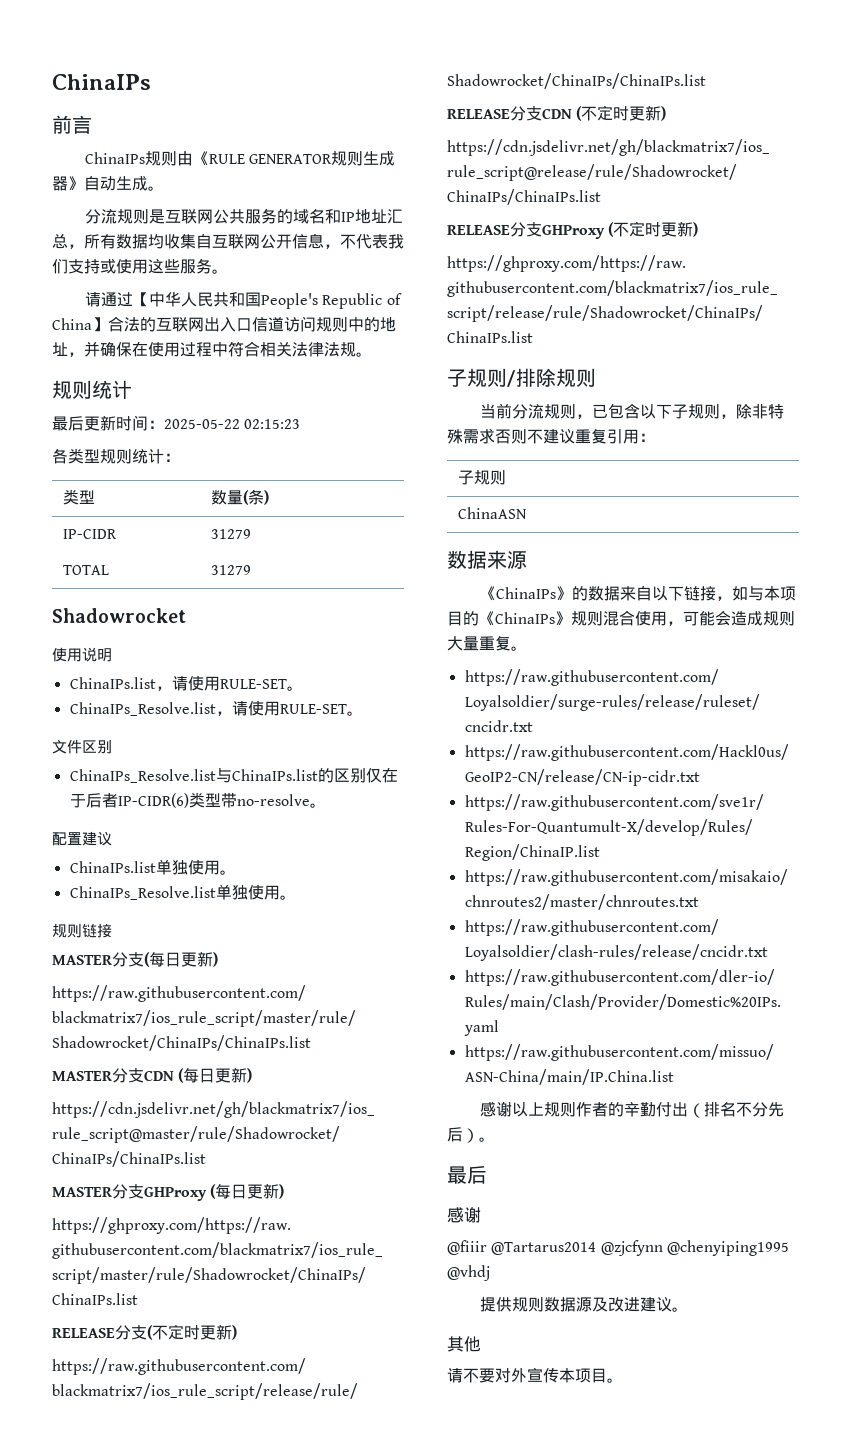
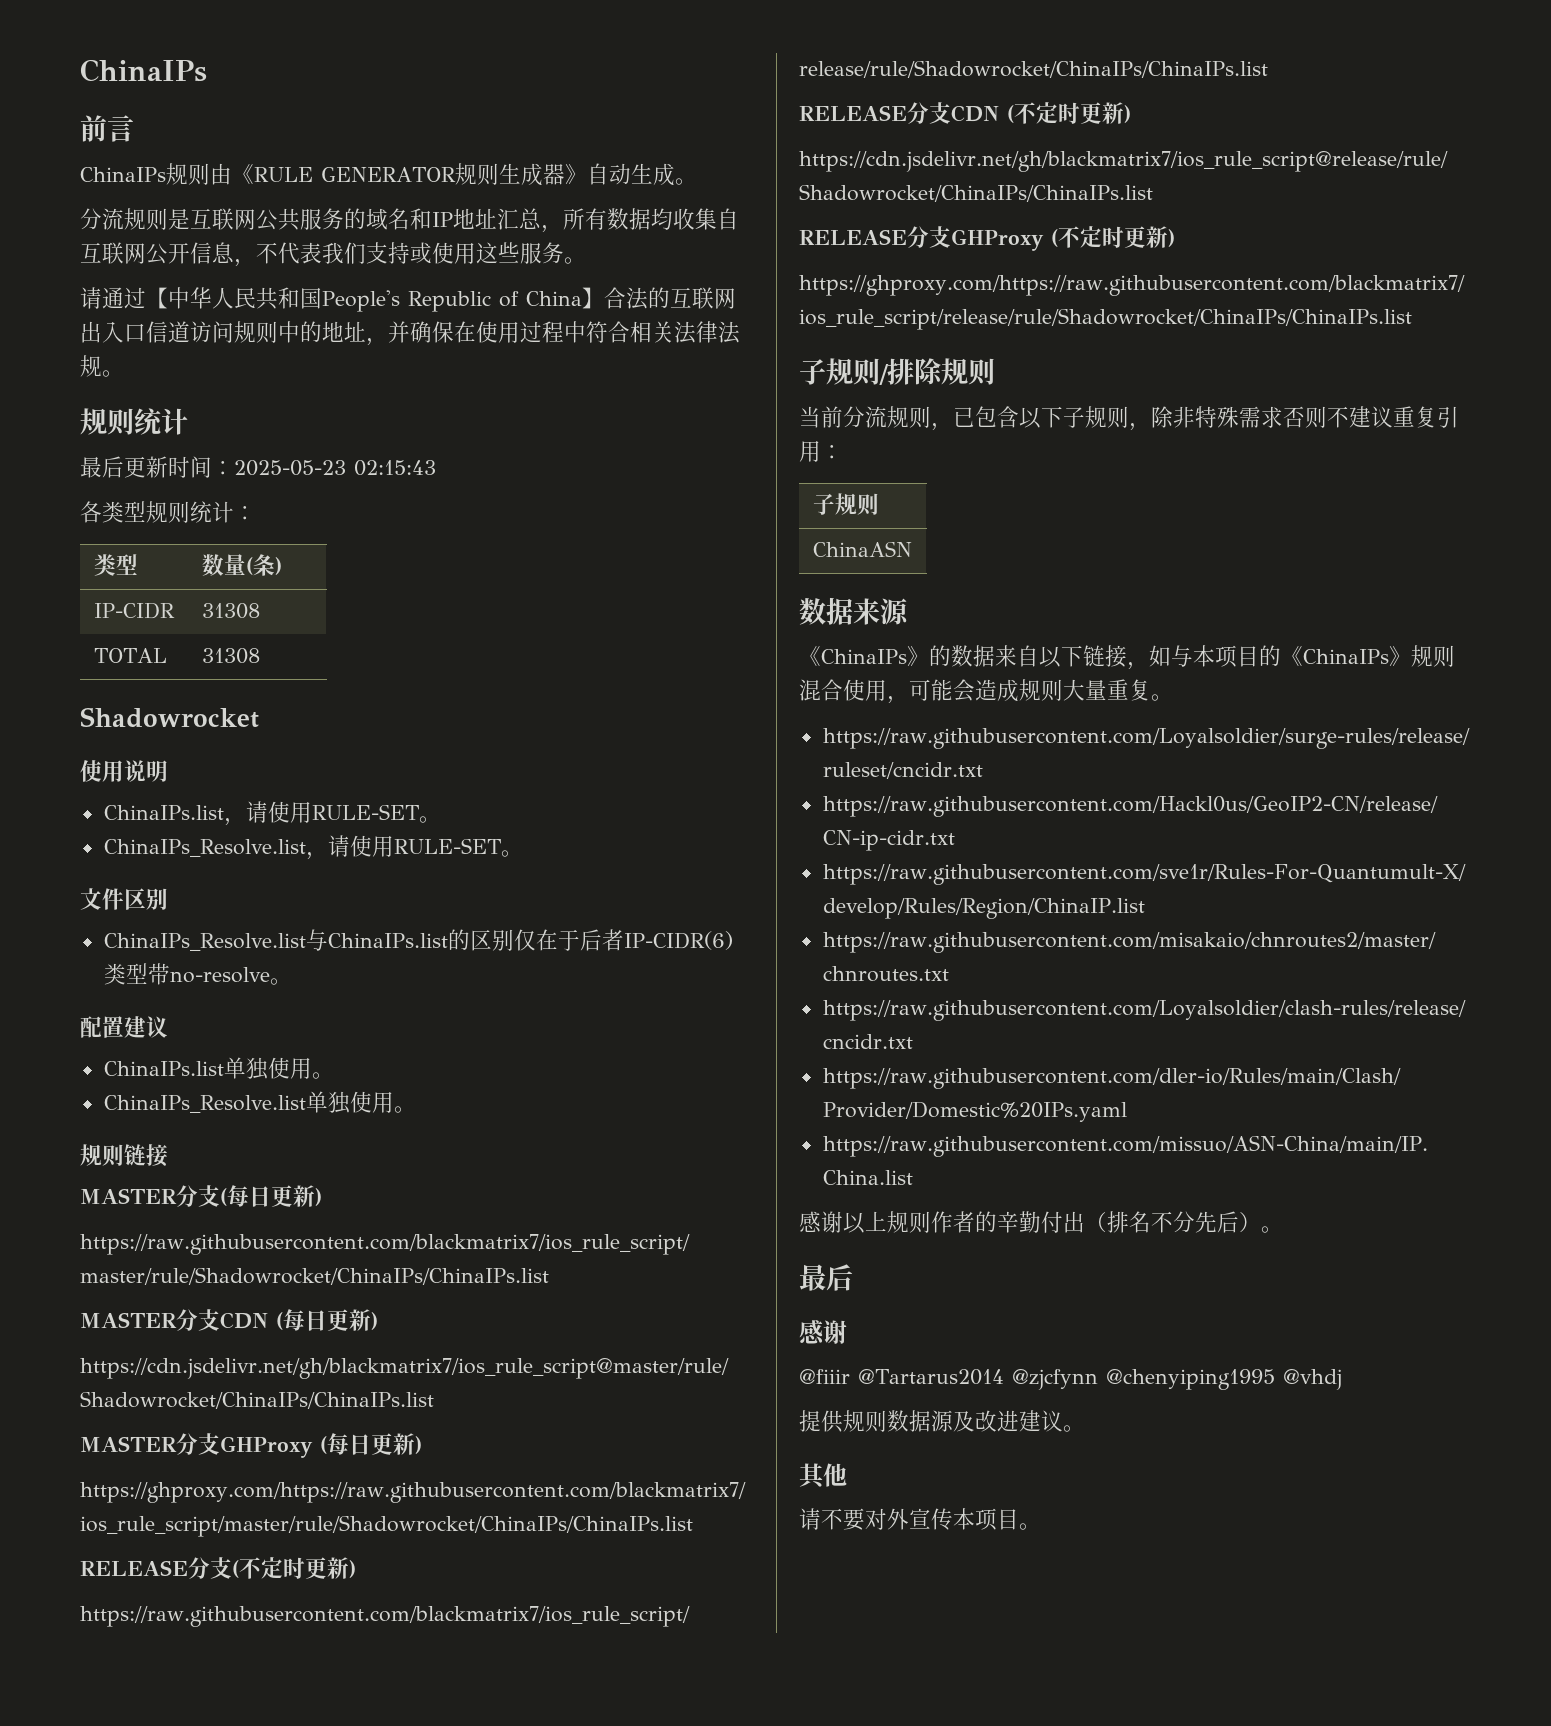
- 最后更新时间：2025-05-22 02:15:23
+ 最后更新时间：2025-05-23 02:15:43
- IP-CIDR | 31279
+ IP-CIDR | 31308
- TOTAL | 31279
+ TOTAL | 31308

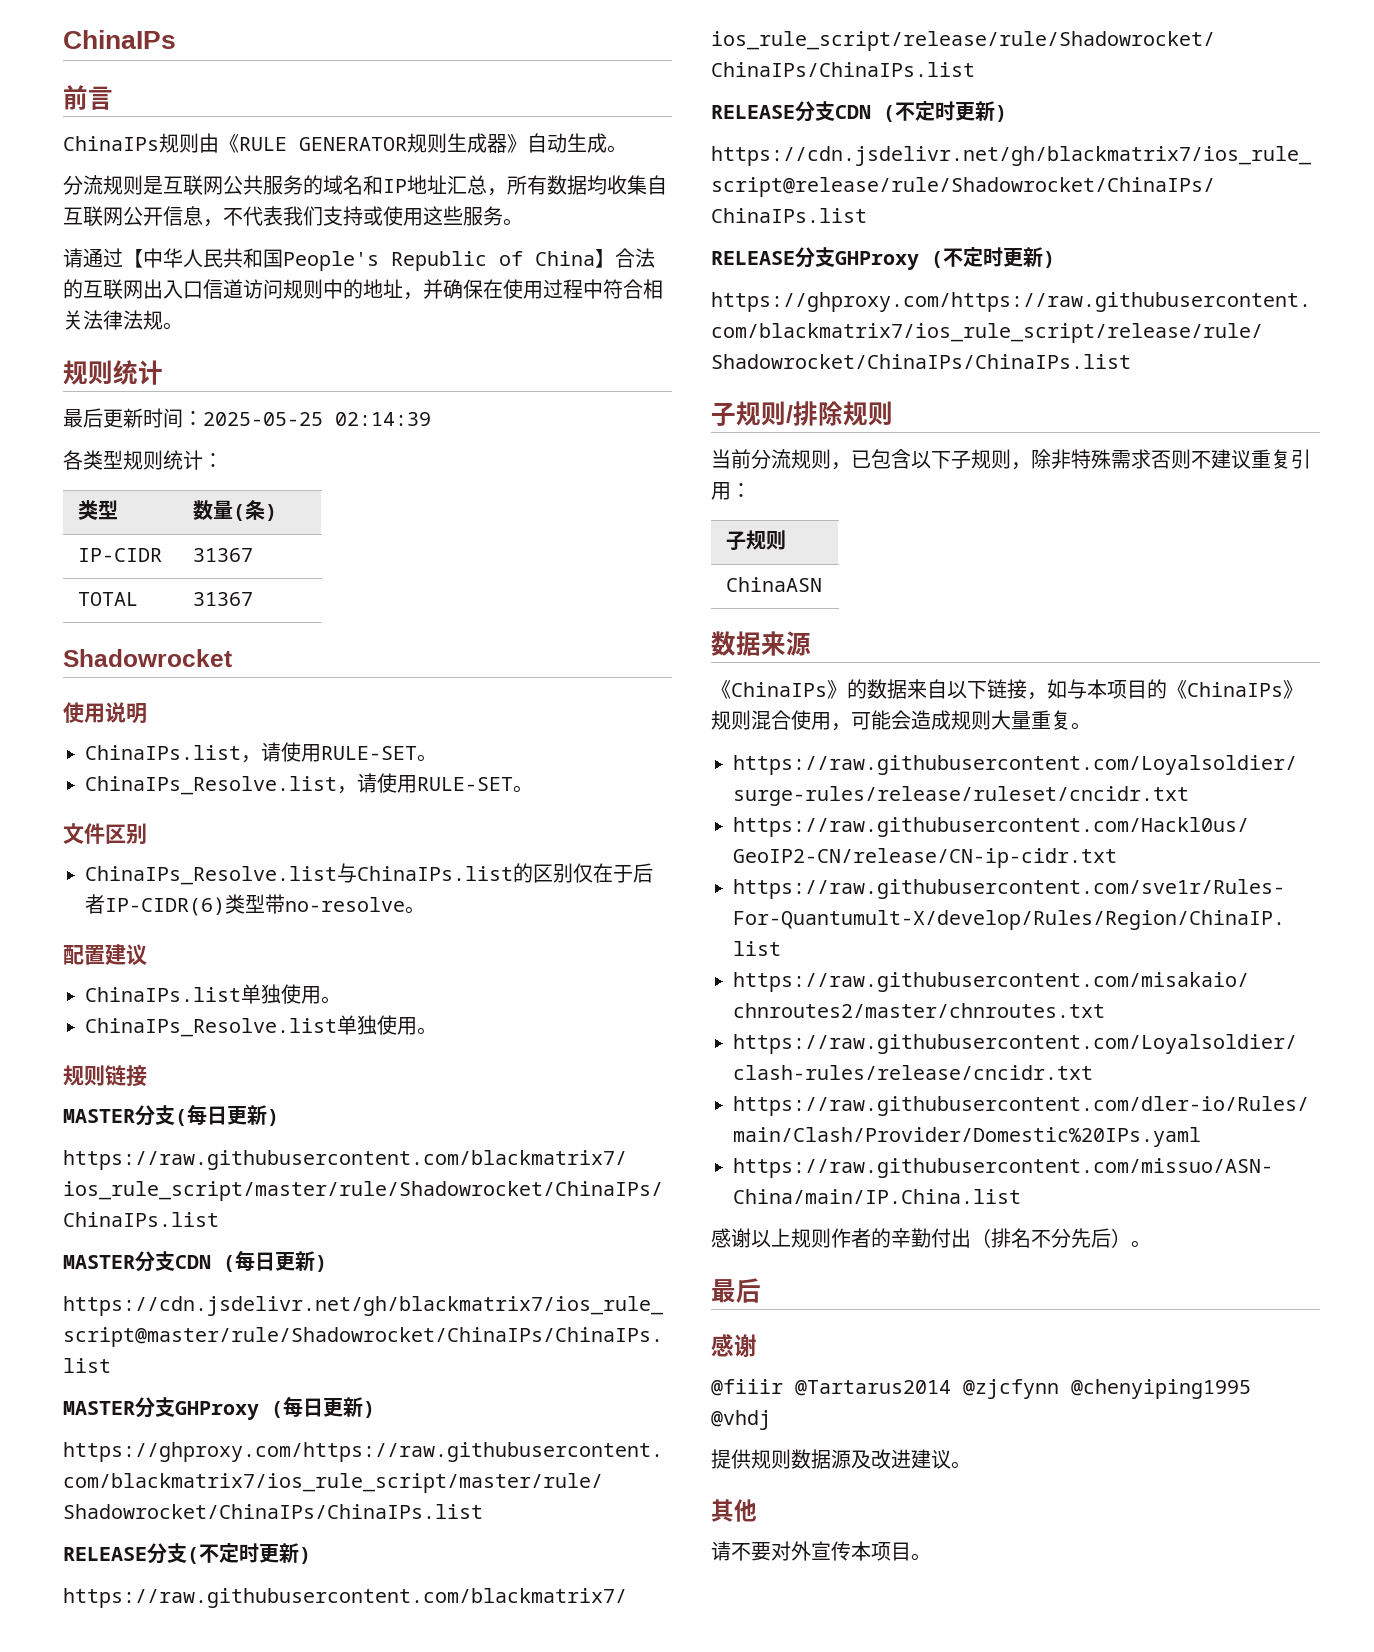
- 最后更新时间：2025-05-23 02:15:43
+ 最后更新时间：2025-05-25 02:14:39
- IP-CIDR | 31308
+ IP-CIDR | 31367
- TOTAL | 31308
+ TOTAL | 31367

